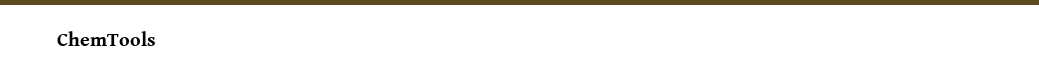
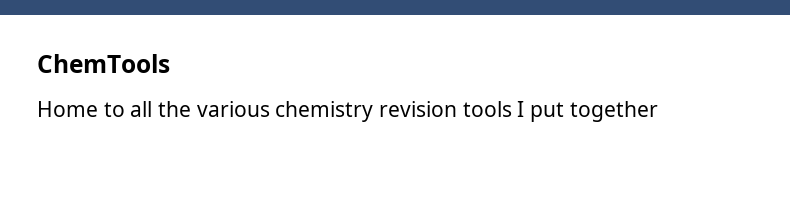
+ Home to all the various chemistry revision tools I put together

